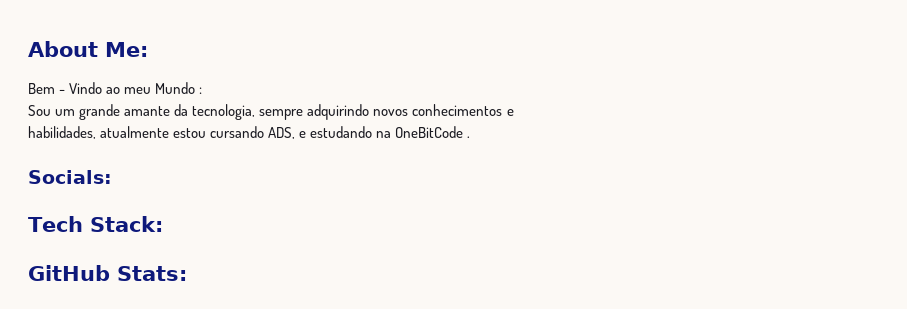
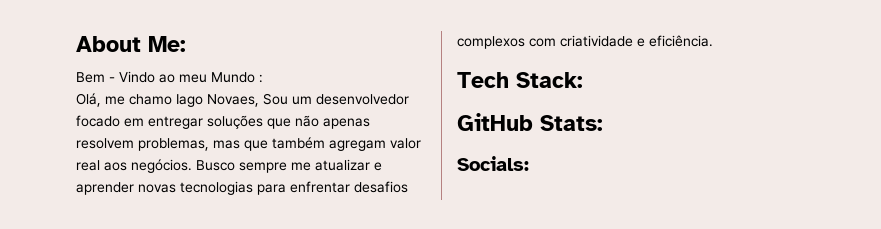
- Sou um grande amante da tecnologia, sempre adquirindo novos conhecimentos e
- habilidades, atualmente estou cursando ADS, e estudando na OneBitCode .
- Socials:
+ Olá, me chamo Iago Novaes, Sou um desenvolvedor focado em entregar soluções que não apenas resolvem problemas, mas que também agregam valor real aos negócios. Busco sempre me atualizar e aprender novas tecnologias para enfrentar desafios complexos com criatividade e eficiência.
+ Socials:

